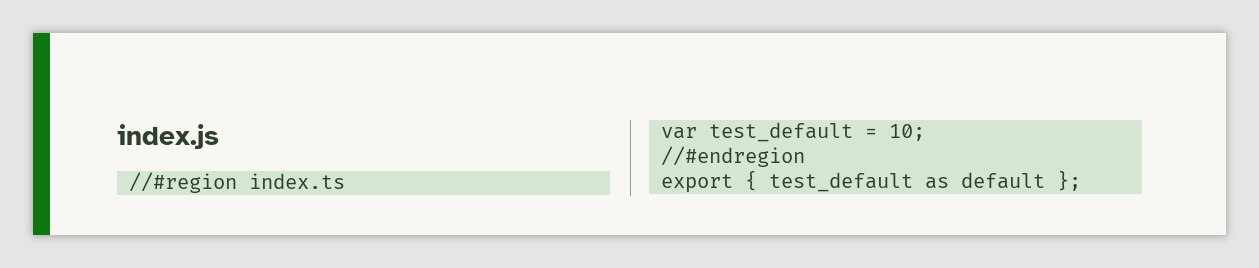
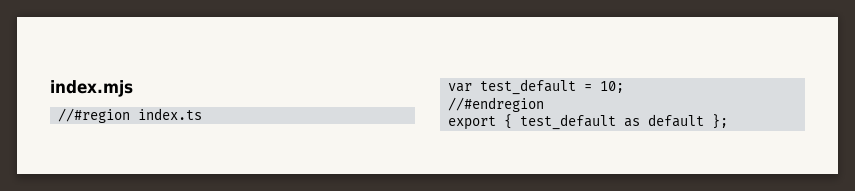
- index.js
+ index.mjs

